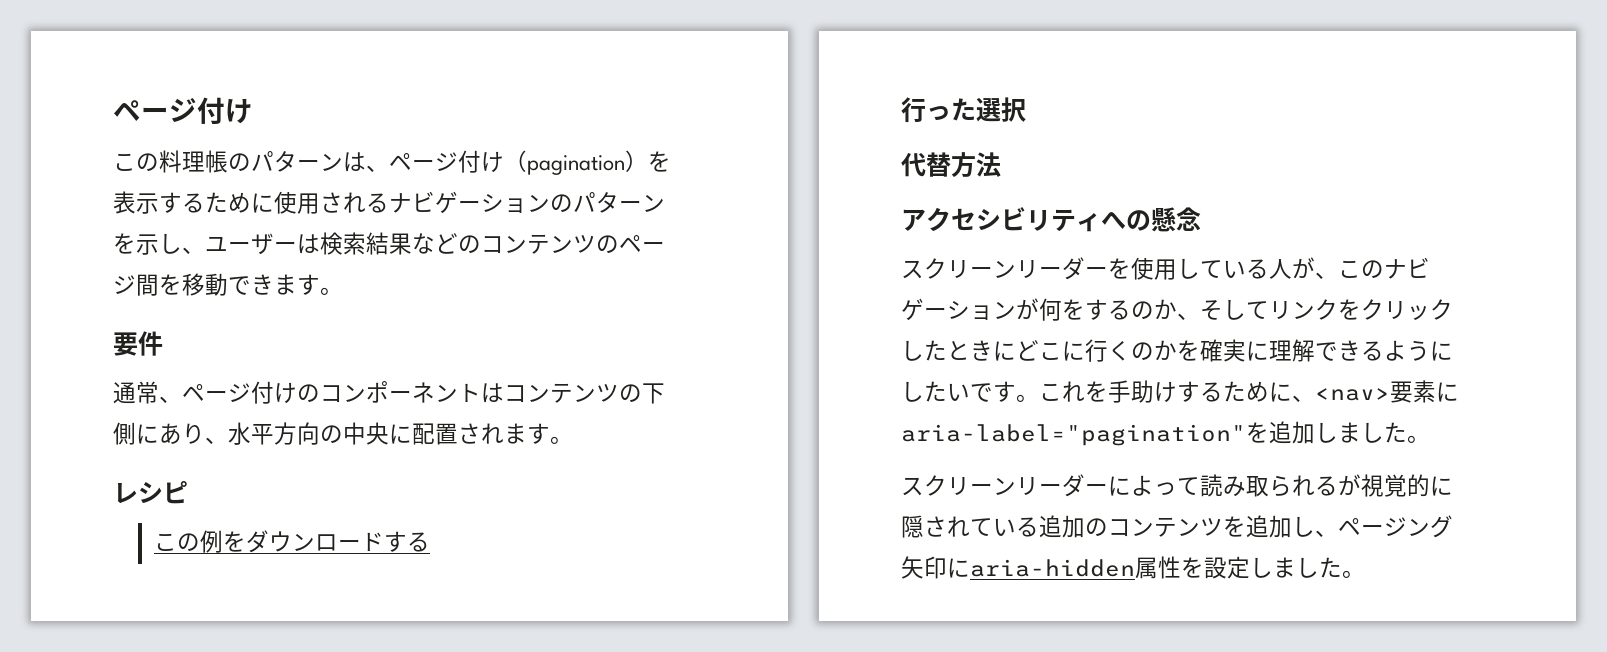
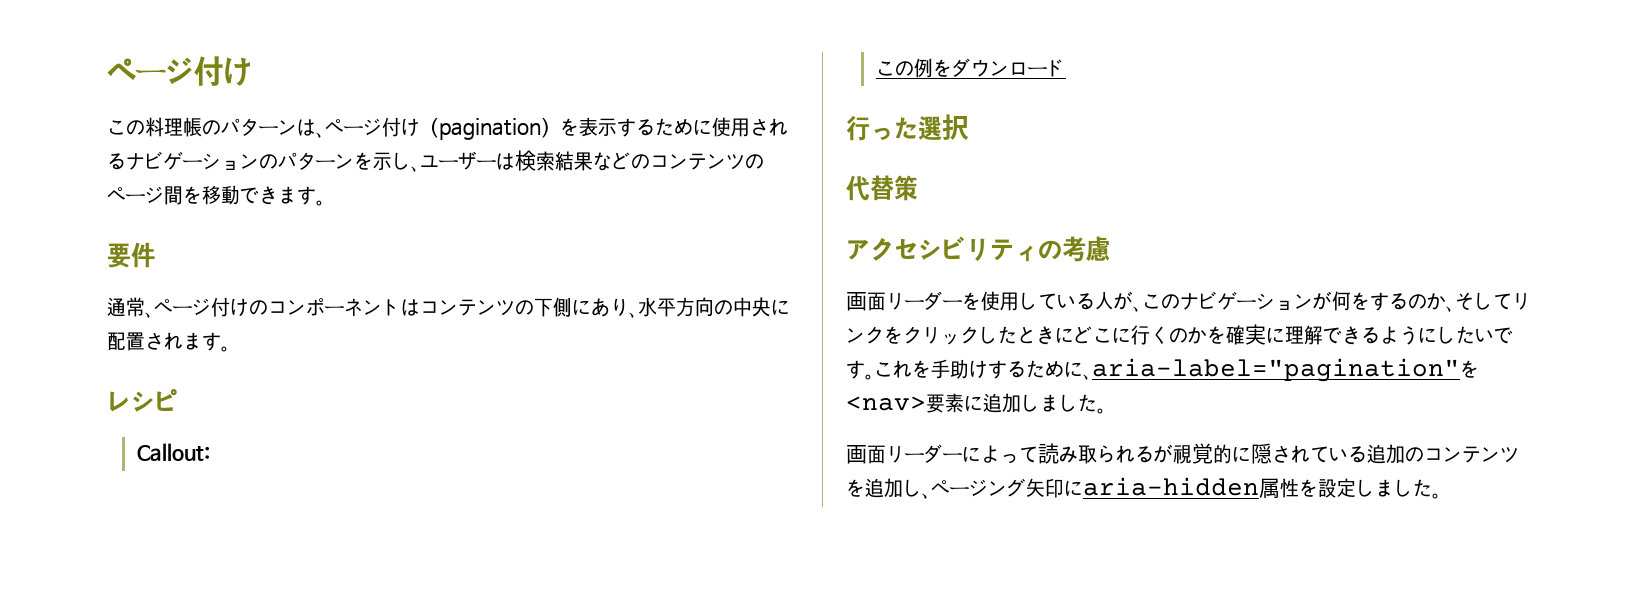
+ Callout:
- この例をダウンロードする
+ この例をダウンロード
- 代替方法
+ 代替策
- アクセシビリティへの懸念
- スクリーンリーダーを使用している人が、このナビゲーションが何をするのか、そしてリンクをクリックしたときにどこに行くのかを確実に理解できるようにしたいです。
+ アクセシビリティの考慮
+ 画面リーダーを使用している人が、このナビゲーションが何をするのか、そしてリンクをクリックしたときにどこに行くのかを確実に理解できるようにしたいです。
- これを手助けするために、<nav>要素にaria-label="pagination"を追加しました。
+ これを手助けするために、aria-label="pagination"を<nav>要素に追加しました。
- スクリーンリーダーによって読み取られるが視覚的に隠されている追加のコンテンツを追加し、ページング矢印にaria-hidden属性を設定しました。
+ 画面リーダーによって読み取られるが視覚的に隠されている追加のコンテンツを追加し、ページング矢印にaria-hidden属性を設定しました。

